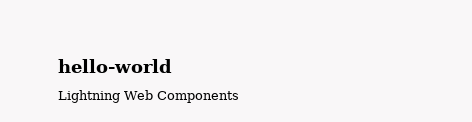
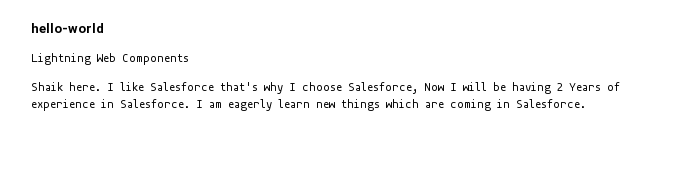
+ Shaik here. I like Salesforce that's why I choose Salesforce, Now I will be having 2 Years of experience in Salesforce. I am eagerly learn new things which are coming in Salesforce.

